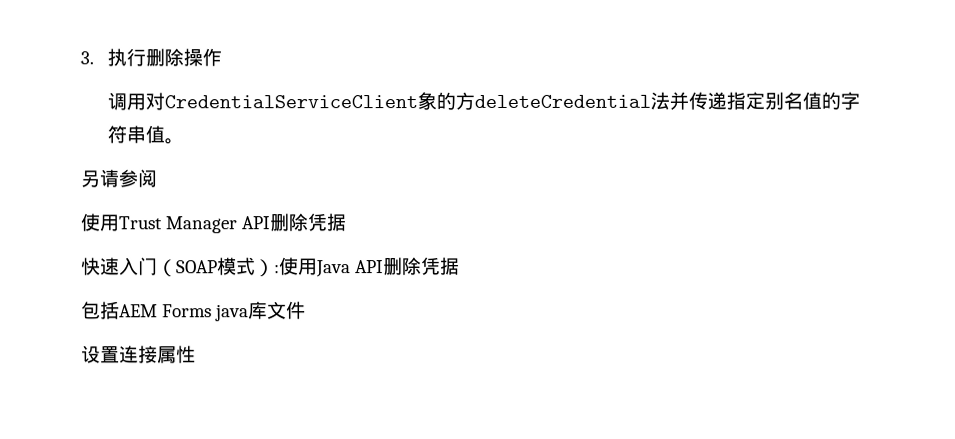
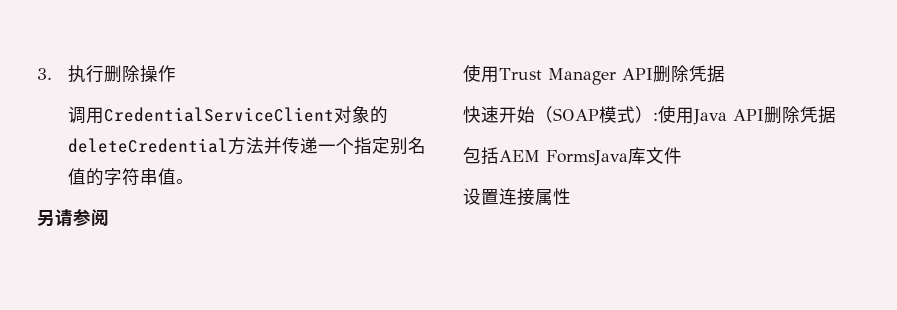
- 调用对CredentialServiceClient象的方deleteCredential法并传递指定别名值的字符串值。
+ 调用CredentialServiceClient对象的deleteCredential方法并传递一个指定别名值的字符串值。
- 快速入门（SOAP模式）:使用Java API删除凭据
+ 快速开始（SOAP模式）:使用Java API删除凭据
- 包括AEM Forms java库文件
+ 包括AEM FormsJava库文件

